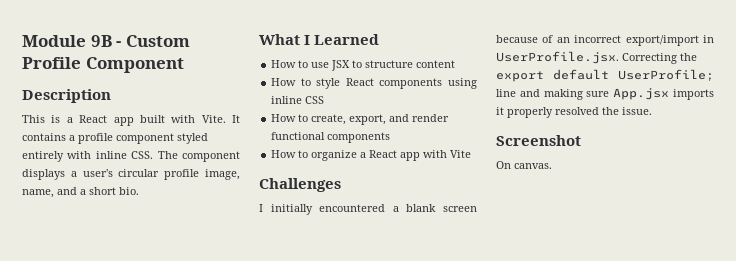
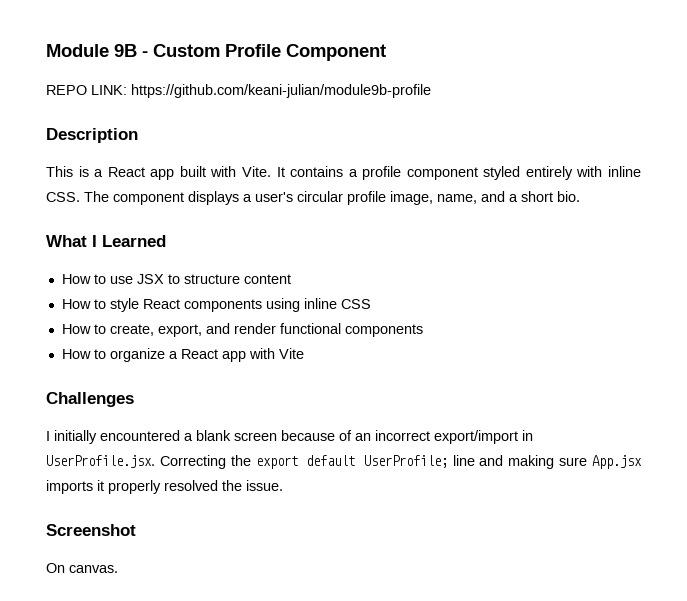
+ REPO LINK: https://github.com/keani-julian/module9b-profile

